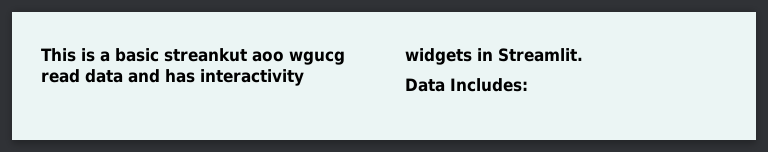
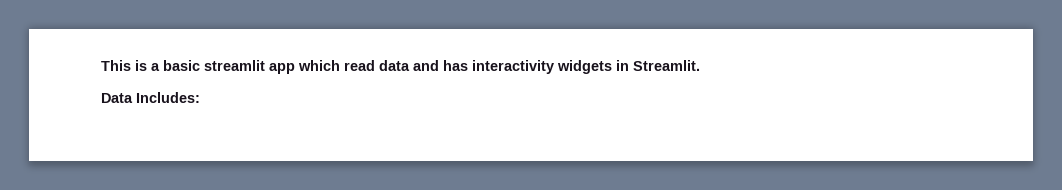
- This is a basic streankut aoo wgucg read data and has interactivity widgets in Streamlit.
+ This is a basic streamlit app which read data and has interactivity widgets in Streamlit.

